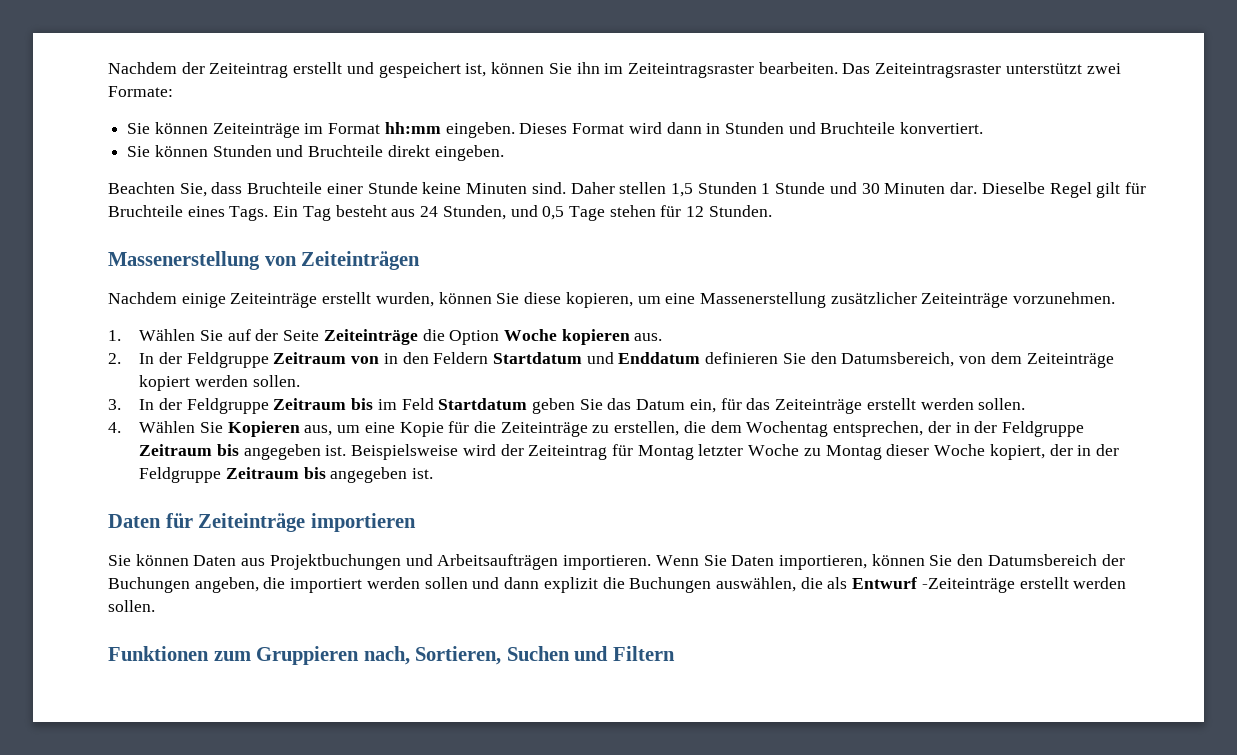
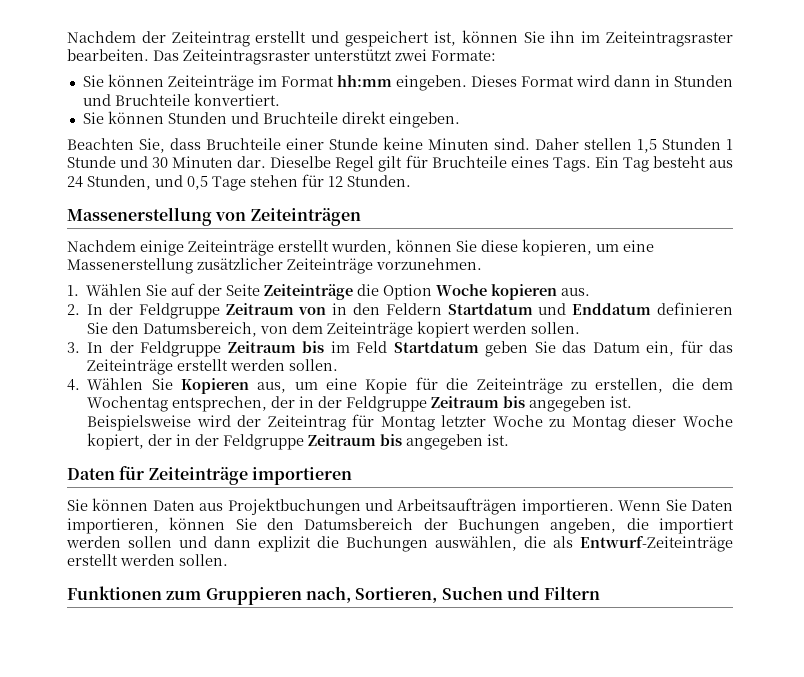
- Wenn Sie Daten importieren, können Sie den Datumsbereich der Buchungen angeben, die importiert werden sollen und dann explizit die Buchungen auswählen, die als Entwurf -Zeiteinträge erstellt werden sollen.
+ Wenn Sie Daten importieren, können Sie den Datumsbereich der Buchungen angeben, die importiert werden sollen und dann explizit die Buchungen auswählen, die als Entwurf-Zeiteinträge erstellt werden sollen.

